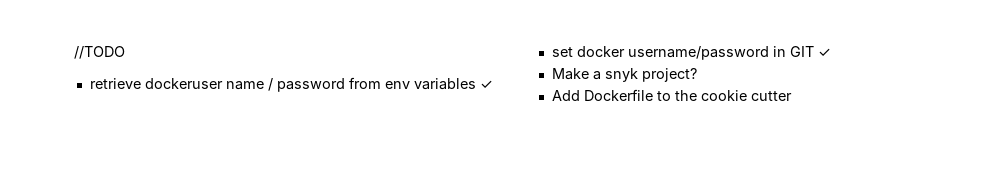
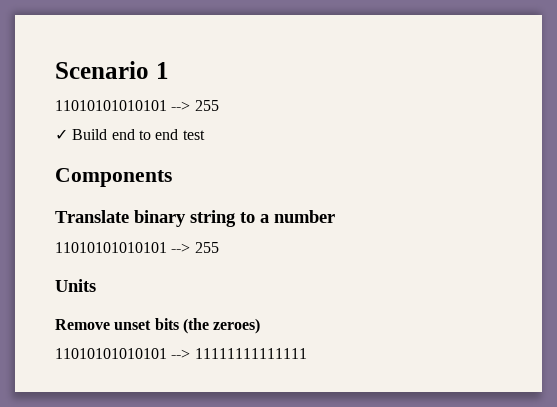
- //TODO
- retrieve dockeruser name / password from env variables ✓
- set docker username/password in GIT ✓
- Make a snyk project?
- Add Dockerfile to the cookie cutter
+ Scenario 1
+ 11010101010101 --> 255
+ ✓ Build end to end test
+ Components
+ Translate binary string to a number
+ 11010101010101 --> 255
+ Units
+ Remove unset bits (the zeroes)
+ 11010101010101 --> 11111111111111

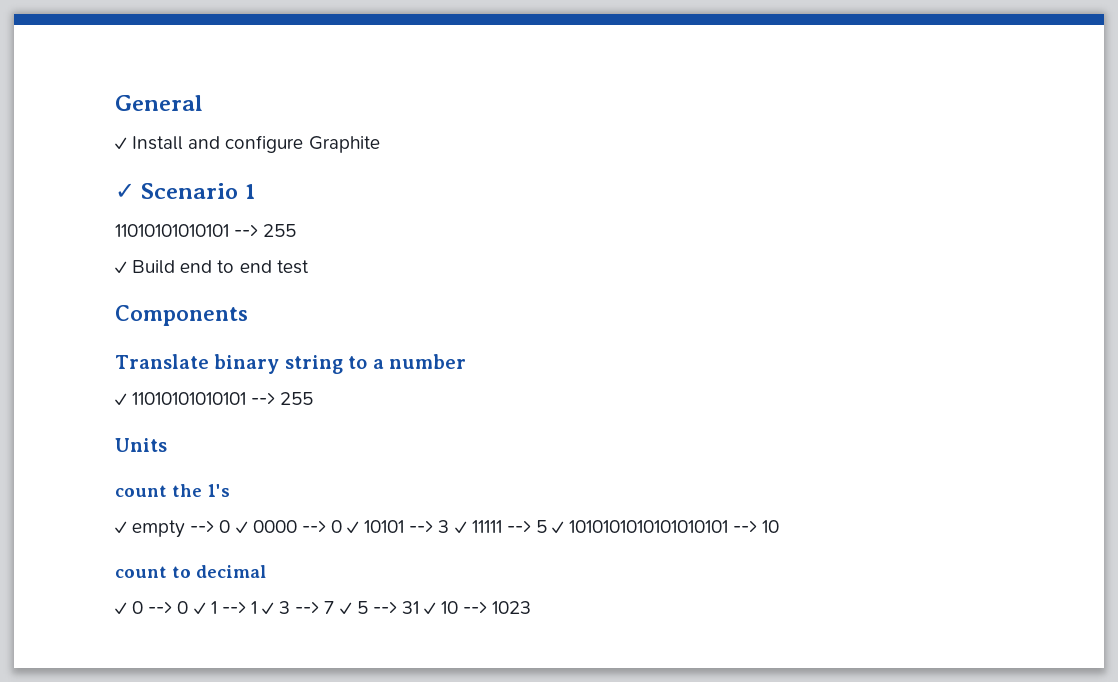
- Scenario 1
+ General
+ ✓ Install and configure Graphite
+ ✓ Scenario 1
  Translate binary string to a number
- 11010101010101 --> 255
+ ✓ 11010101010101 --> 255
- Remove unset bits (the zeroes)
- 11010101010101 --> 11111111111111
+ count the 1's
+ ✓ empty --> 0 ✓ 0000 --> 0 ✓ 10101 --> 3 ✓ 11111 --> 5 ✓ 1010101010101010101 --> 10
+ count to decimal
+ ✓ 0 --> 0 ✓ 1 --> 1 ✓ 3 --> 7 ✓ 5 --> 31 ✓ 10 --> 1023

